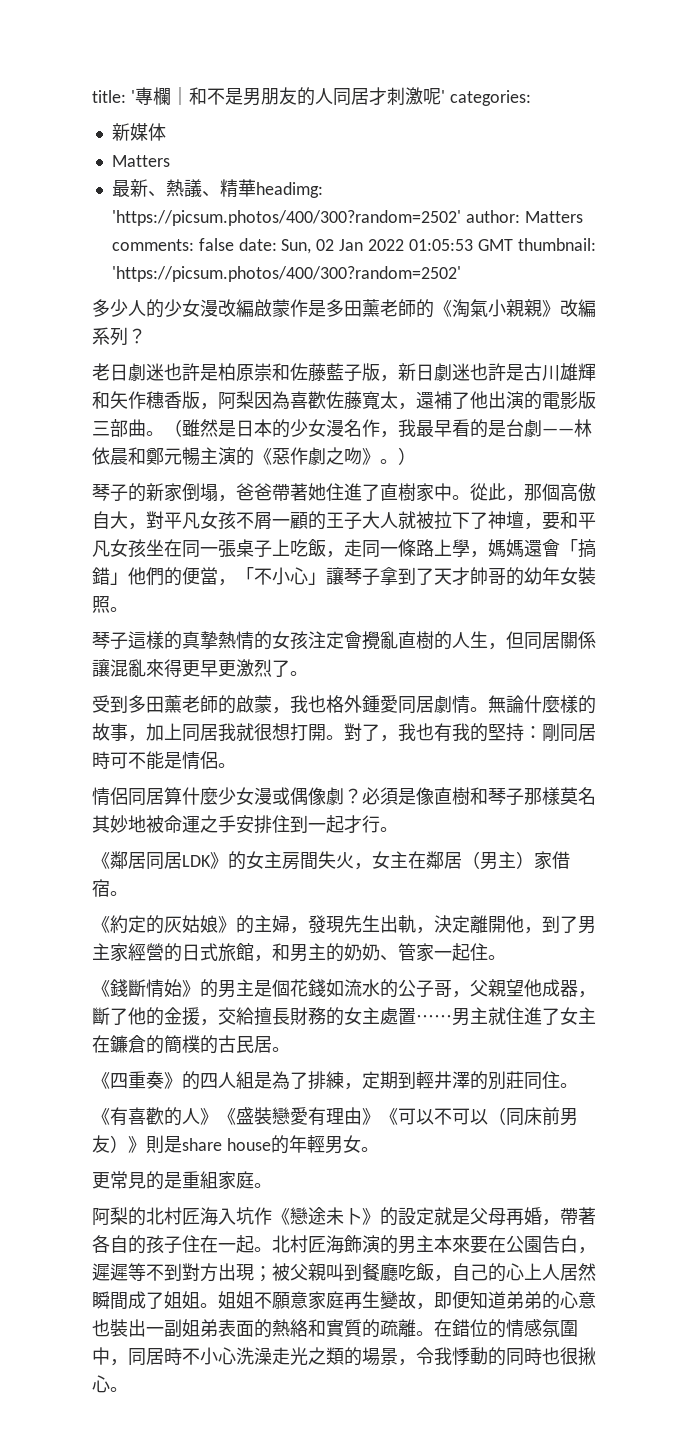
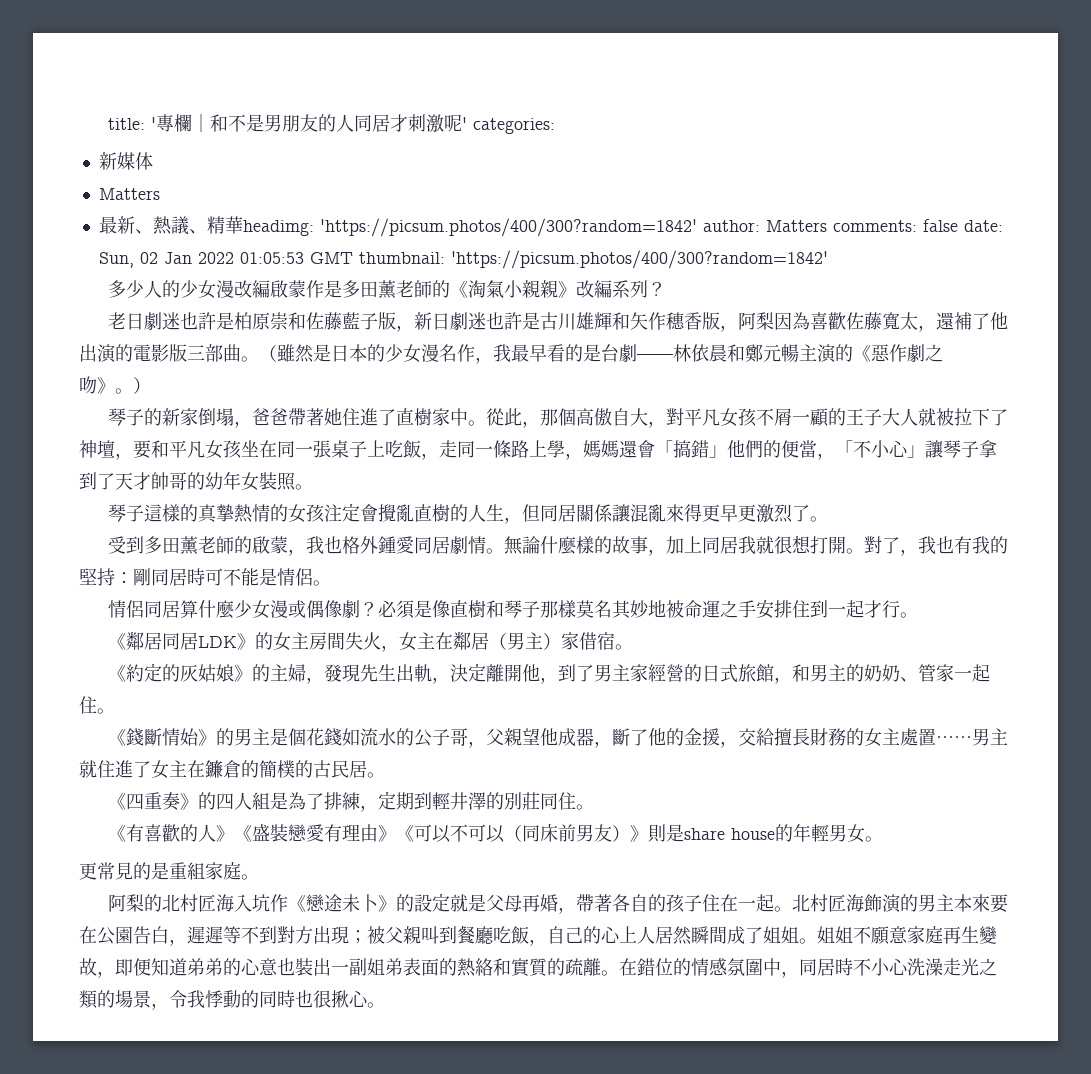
- 最新、熱議、精華headimg: 'https://picsum.photos/400/300?random=2502' author: Matters comments: false date: Sun, 02 Jan 2022 01:05:53 GMT thumbnail: 'https://picsum.photos/400/300?random=2502'
+ 最新、熱議、精華headimg: 'https://picsum.photos/400/300?random=1842' author: Matters comments: false date: Sun, 02 Jan 2022 01:05:53 GMT thumbnail: 'https://picsum.photos/400/300?random=1842'

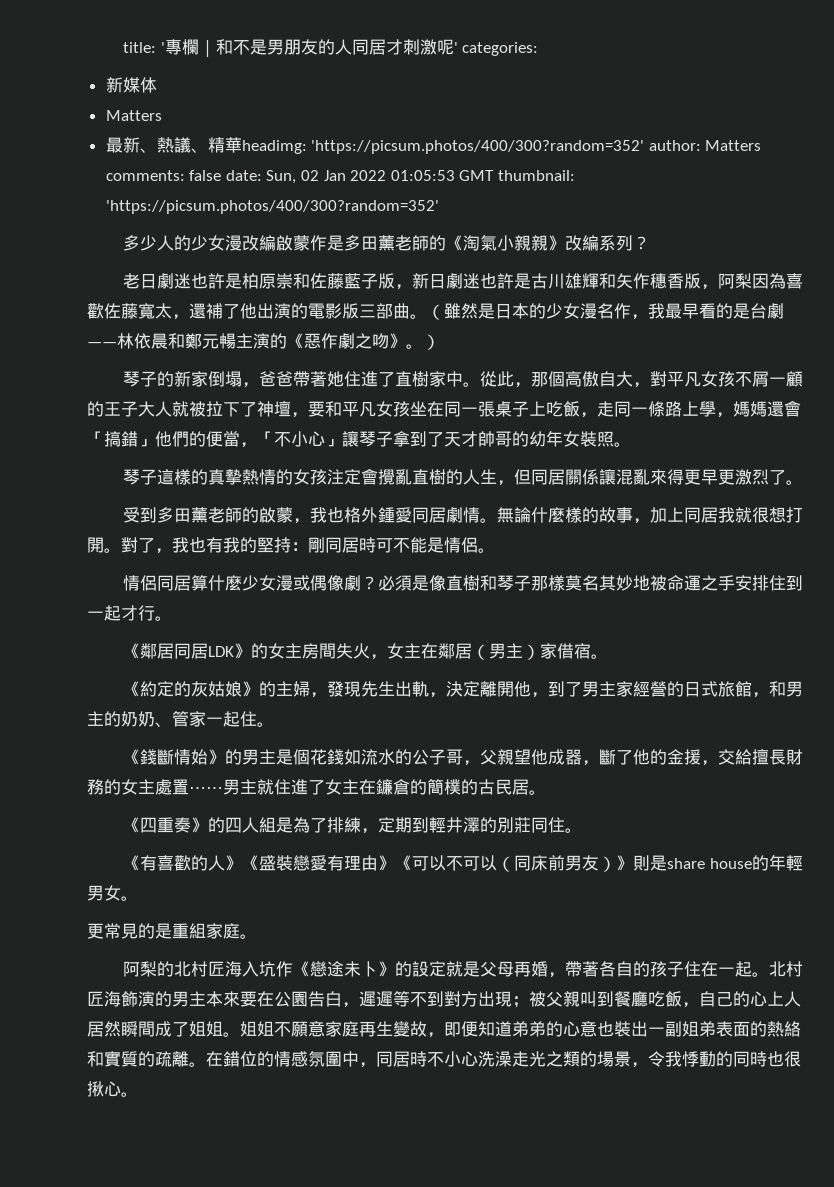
- 最新、熱議、精華headimg: 'https://picsum.photos/400/300?random=1842' author: Matters comments: false date: Sun, 02 Jan 2022 01:05:53 GMT thumbnail: 'https://picsum.photos/400/300?random=1842'
+ 最新、熱議、精華headimg: 'https://picsum.photos/400/300?random=352' author: Matters comments: false date: Sun, 02 Jan 2022 01:05:53 GMT thumbnail: 'https://picsum.photos/400/300?random=352'

